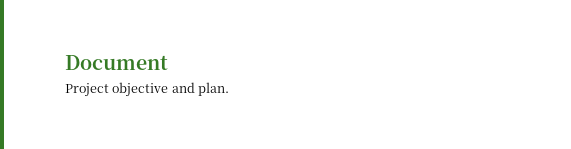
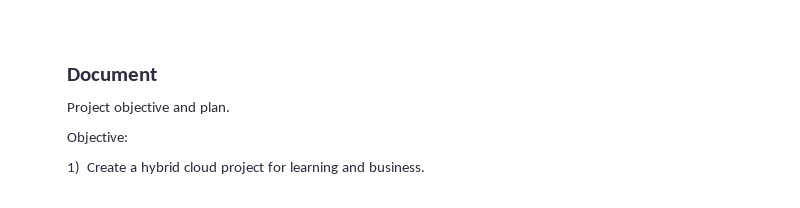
+ Objective:
+ 1) Create a hybrid cloud project for learning and business.

